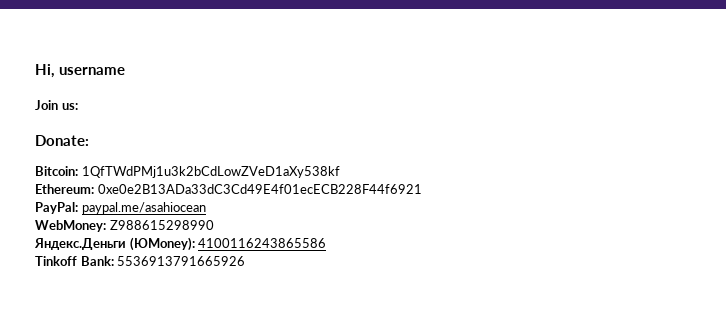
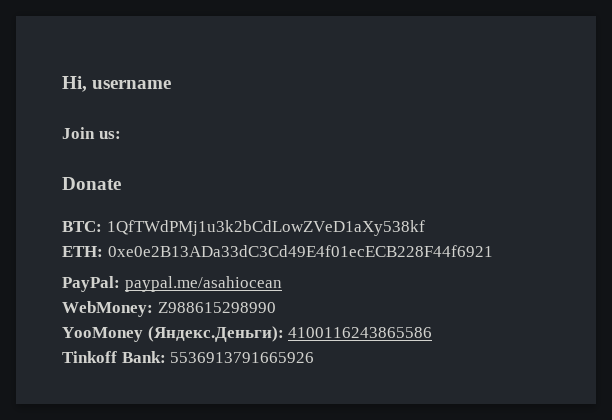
- Donate:
- Bitcoin: 1QfTWdPMj1u3k2bCdLowZVeD1aXy538kf
+ Donate
+ BTC: 1QfTWdPMj1u3k2bCdLowZVeD1aXy538kf
- Ethereum: 0xe0e2B13ADa33dC3Cd49E4f01ecECB228F44f6921
+ ETH: 0xe0e2B13ADa33dC3Cd49E4f01ecECB228F44f6921
- Яндекс.Деньги (ЮMoney): 4100116243865586
+ YooMoney (Яндекс.Деньги): 4100116243865586

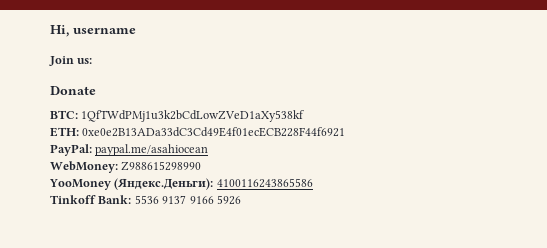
- Tinkoff Bank: 5536913791665926
+ Tinkoff Bank: 5536 9137 9166 5926

